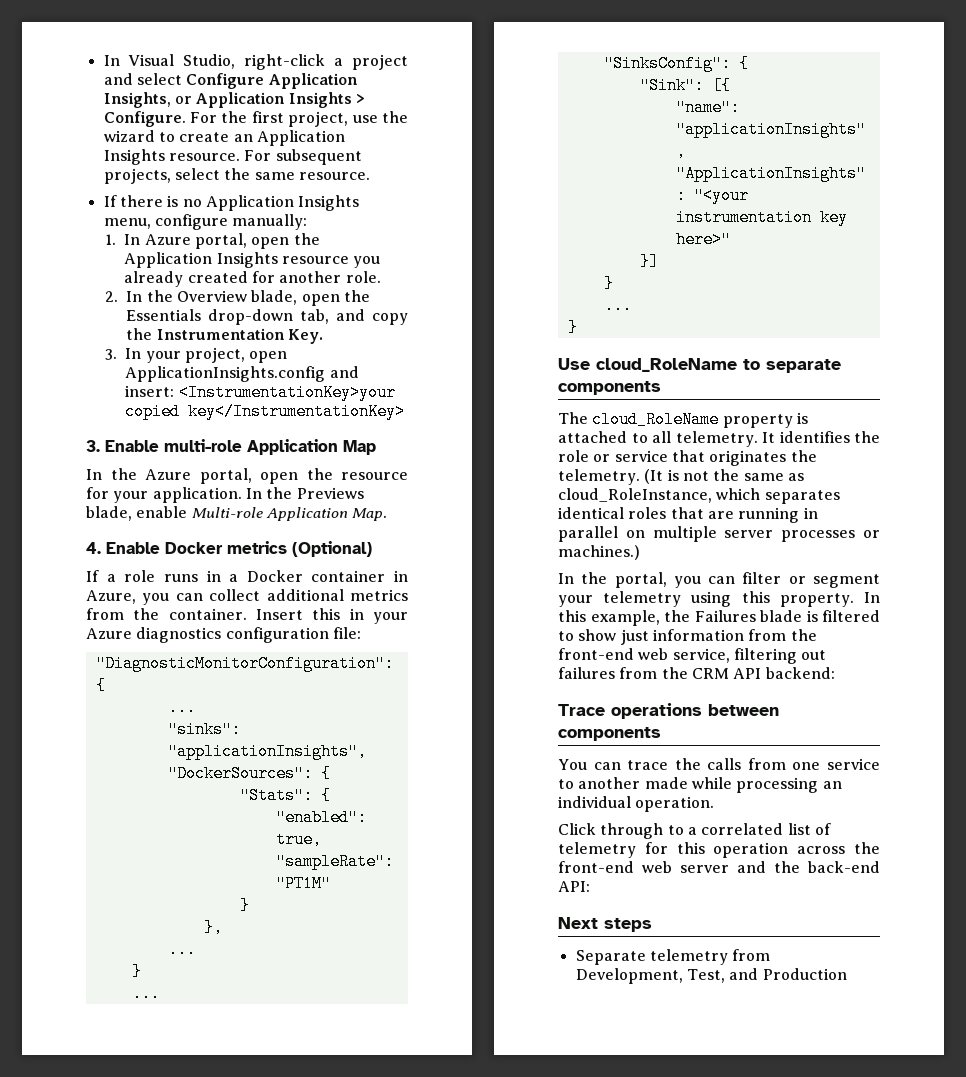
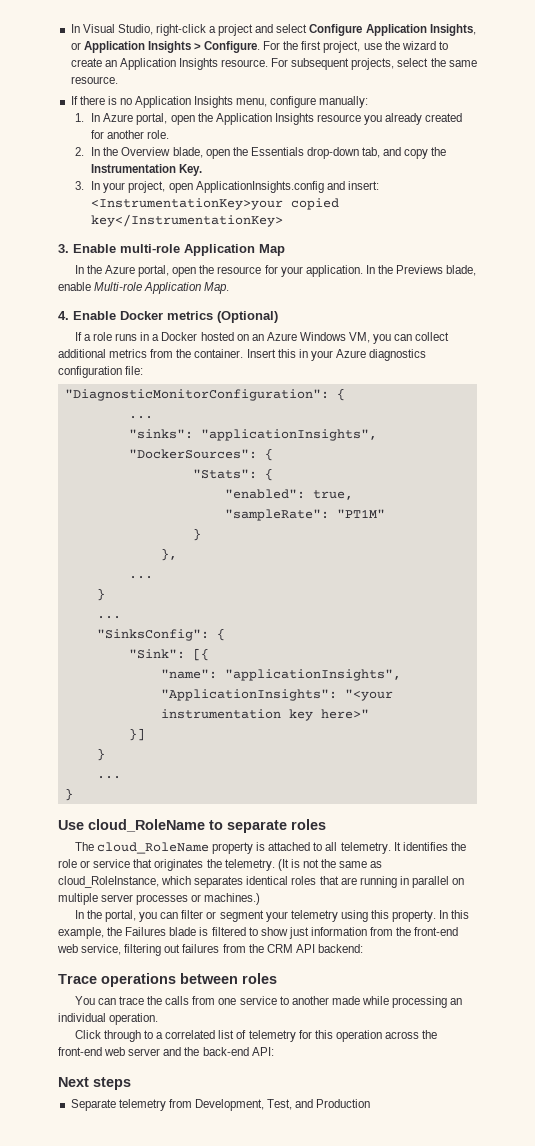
- If a role runs in a Docker container in Azure, you can collect additional metrics from the container.
+ If a role runs in a Docker hosted on an Azure Windows VM, you can collect additional metrics from the container.
- Use cloud_RoleName to separate components
+ Use cloud_RoleName to separate roles
- Trace operations between components
+ Trace operations between roles

